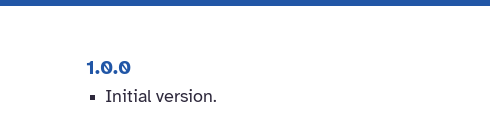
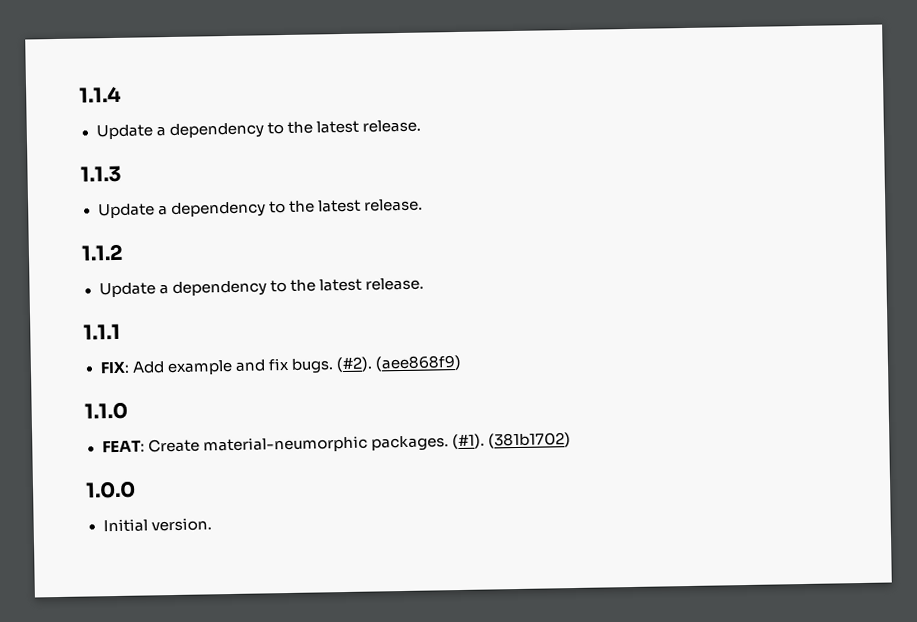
+ 1.1.4
+ Update a dependency to the latest release.
+ 1.1.3
+ Update a dependency to the latest release.
+ 1.1.2
+ Update a dependency to the latest release.
+ 1.1.1
+ FIX: Add example and fix bugs. (#2). (aee868f9)
+ 1.1.0
+ FEAT: Create material-neumorphic packages. (#1). (381b1702)

